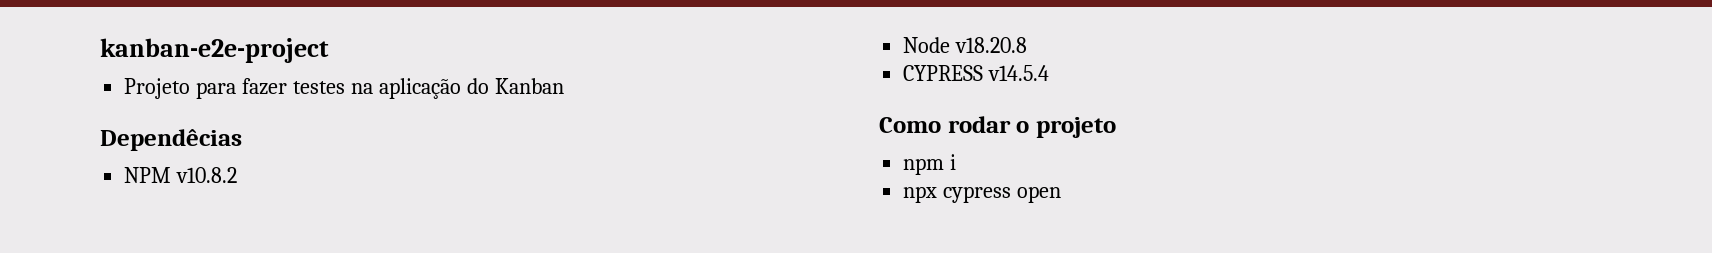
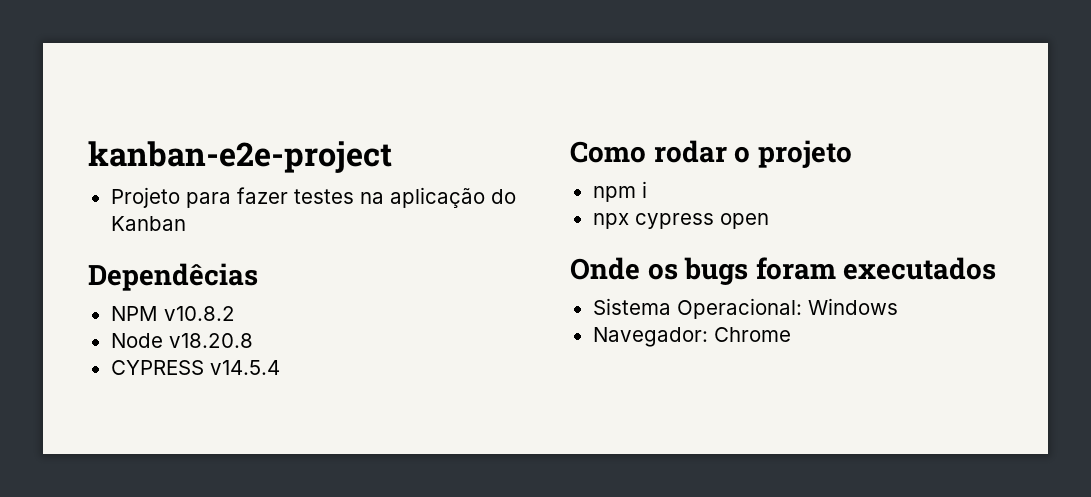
+ Onde os bugs foram executados
+ Sistema Operacional: Windows
+ Navegador: Chrome

